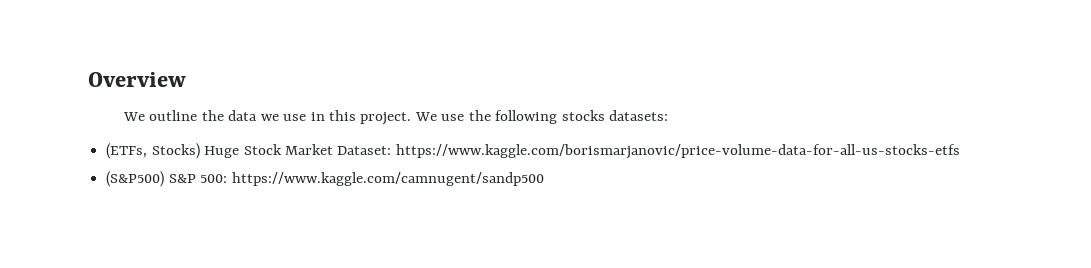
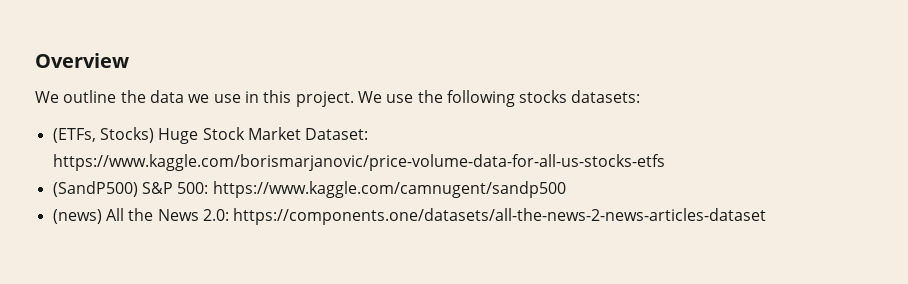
- (S&P500) S&P 500: https://www.kaggle.com/camnugent/sandp500
+ (SandP500) S&P 500: https://www.kaggle.com/camnugent/sandp500
+ (news) All the News 2.0: https://components.one/datasets/all-the-news-2-news-articles-dataset

